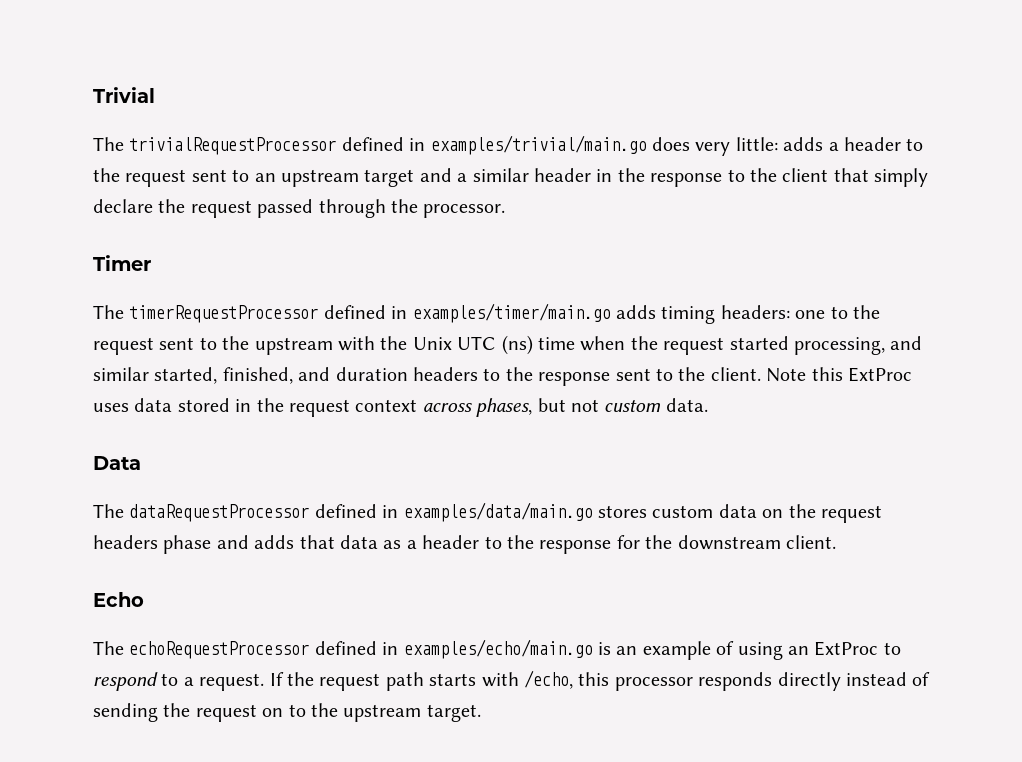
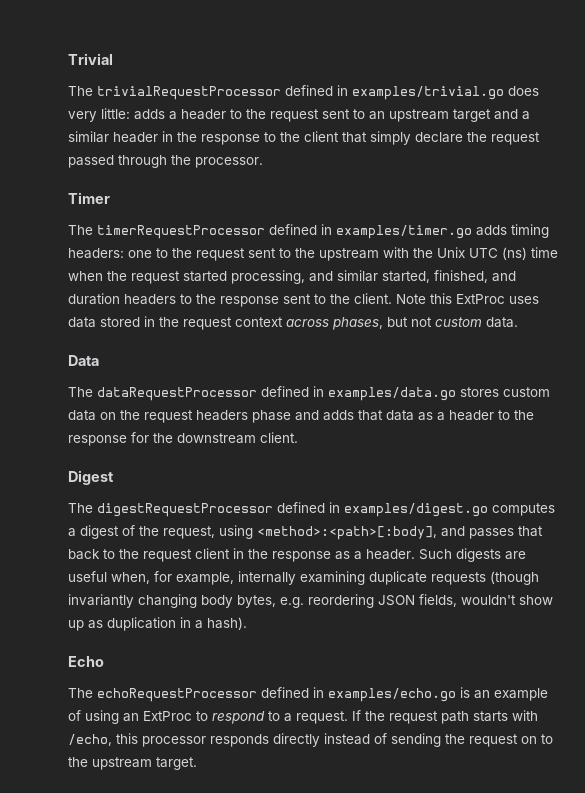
- The trivialRequestProcessor defined in examples/trivial/main.go does very little: adds a header to the request sent to an upstream target and a similar header in the response to the client that simply declare the request passed through the processor.
+ The trivialRequestProcessor defined in examples/trivial.go does very little: adds a header to the request sent to an upstream target and a similar header in the response to the client that simply declare the request passed through the processor.
- The timerRequestProcessor defined in examples/timer/main.go adds timing headers: one to the request sent to the upstream with the Unix UTC (ns) time when the request started processing, and similar started, finished, and duration headers to the response sent to the client.
+ The timerRequestProcessor defined in examples/timer.go adds timing headers: one to the request sent to the upstream with the Unix UTC (ns) time when the request started processing, and similar started, finished, and duration headers to the response sent to the client.
- The dataRequestProcessor defined in examples/data/main.go stores custom data on the request headers phase and adds that data as a header to the response for the downstream client.
+ The dataRequestProcessor defined in examples/data.go stores custom data on the request headers phase and adds that data as a header to the response for the downstream client.
+ Digest
+ The digestRequestProcessor defined in examples/digest.go computes a digest of the request, using <method>:<path>[:body], and passes that back to the request client in the response as a header. Such digests are useful when, for example, internally examining duplicate requests (though invariantly changing body bytes, e.g. reordering JSON fields, wouldn't show up as duplication in a hash).
- The echoRequestProcessor defined in examples/echo/main.go is an example of using an ExtProc to respond to a request.
+ The echoRequestProcessor defined in examples/echo.go is an example of using an ExtProc to respond to a request.

